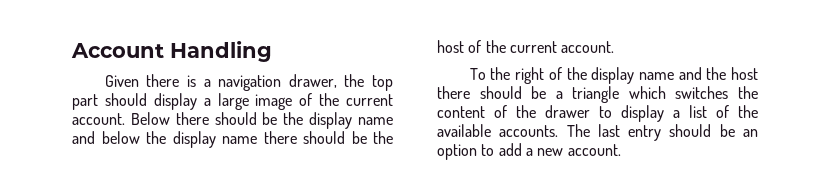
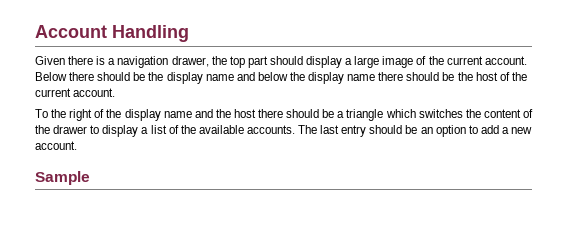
+ Sample

